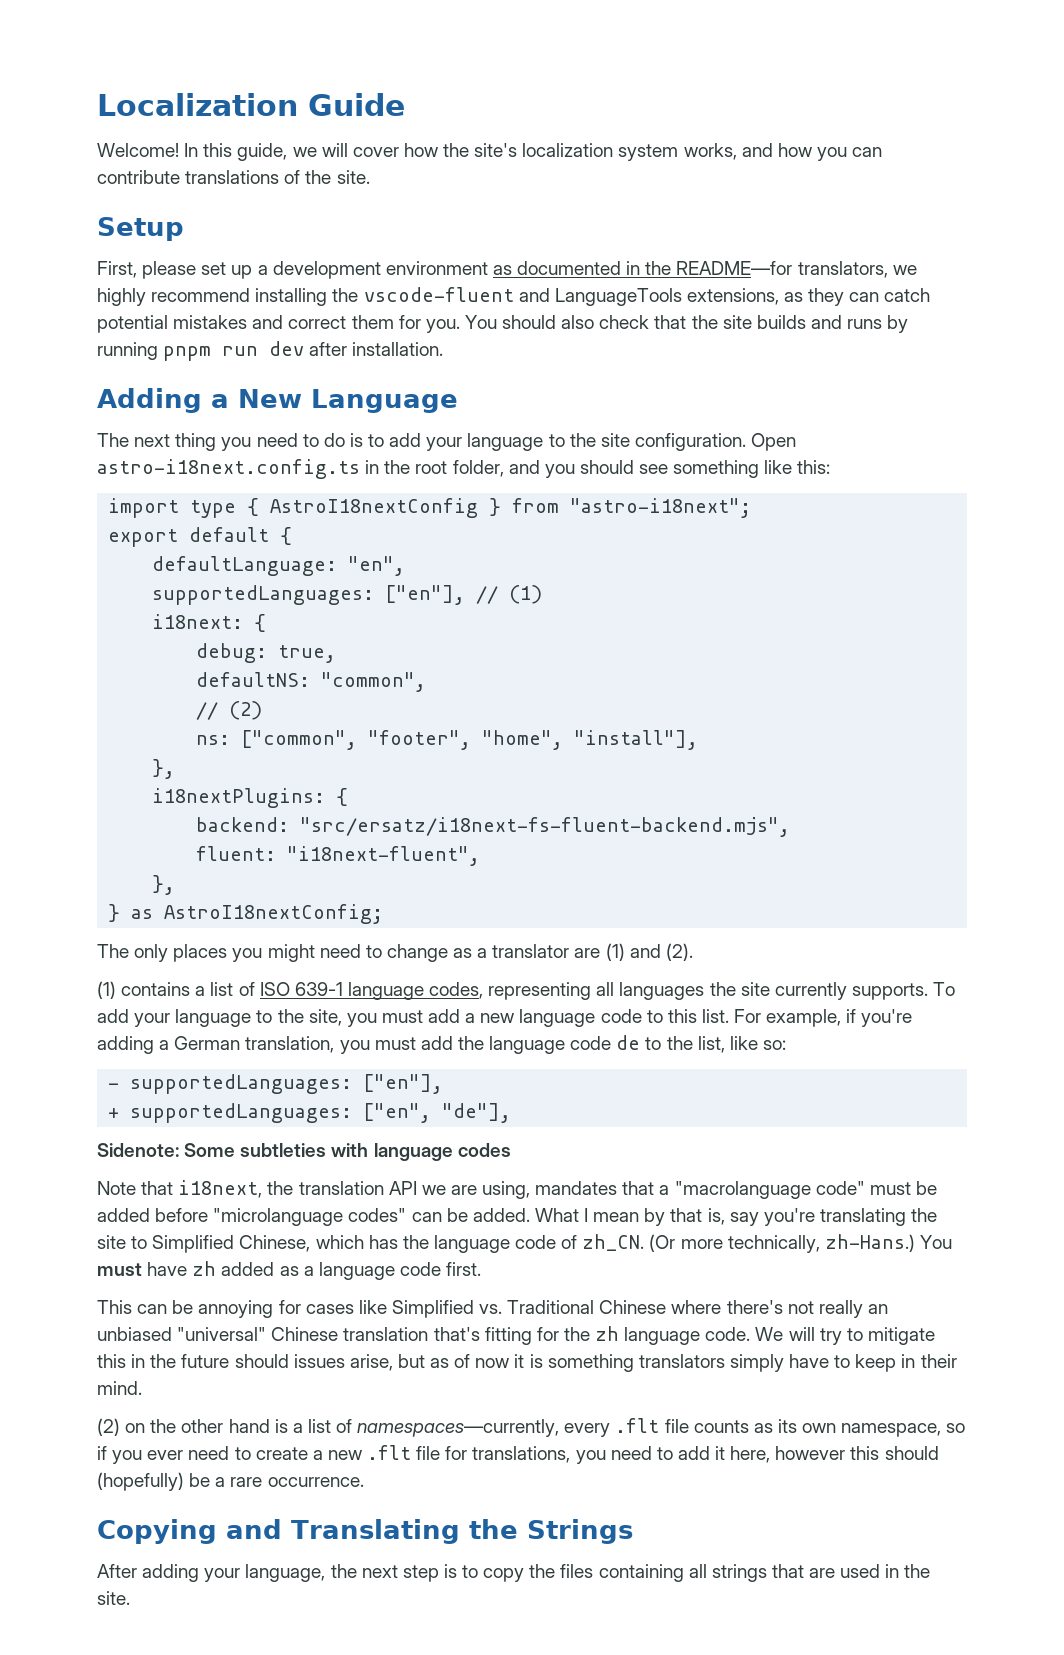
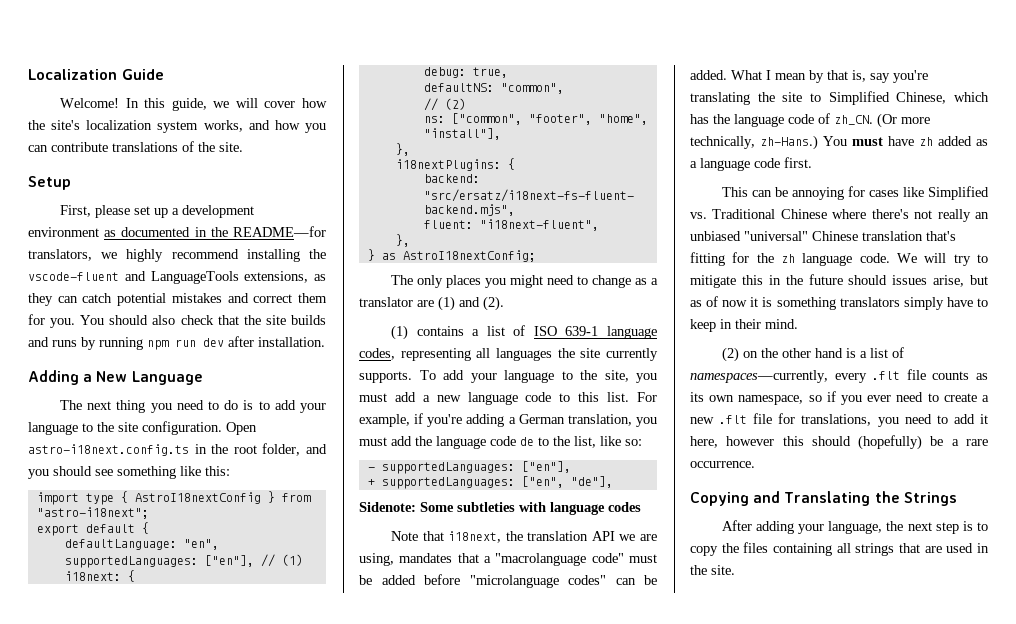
- You should also check that the site builds and runs by running pnpm run dev after installation.
+ You should also check that the site builds and runs by running npm run dev after installation.

